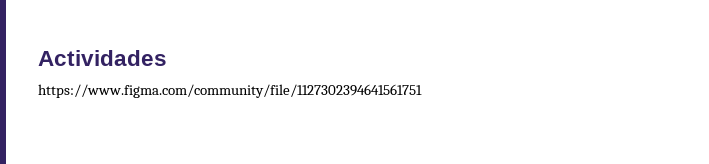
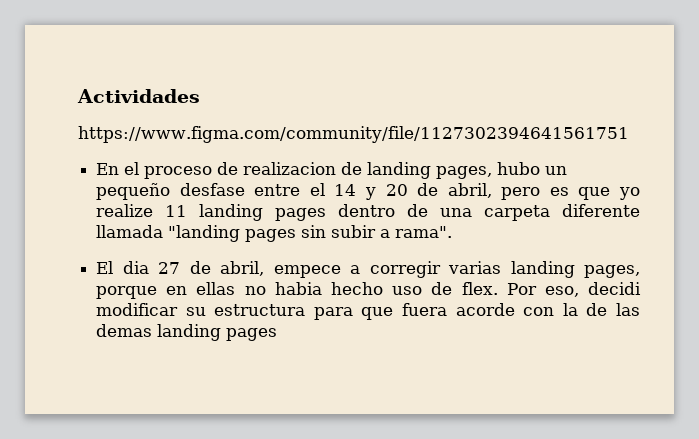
+ En el proceso de realizacion de landing pages, hubo un pequeño desfase entre el 14 y 20 de abril, pero es que yo realize 11 landing pages dentro de una carpeta diferente llamada "landing pages sin subir a rama".
+ El dia 27 de abril, empece a corregir varias landing pages, porque en ellas no habia hecho uso de flex. Por eso, decidi modificar su estructura para que fuera acorde con la de las demas landing pages

